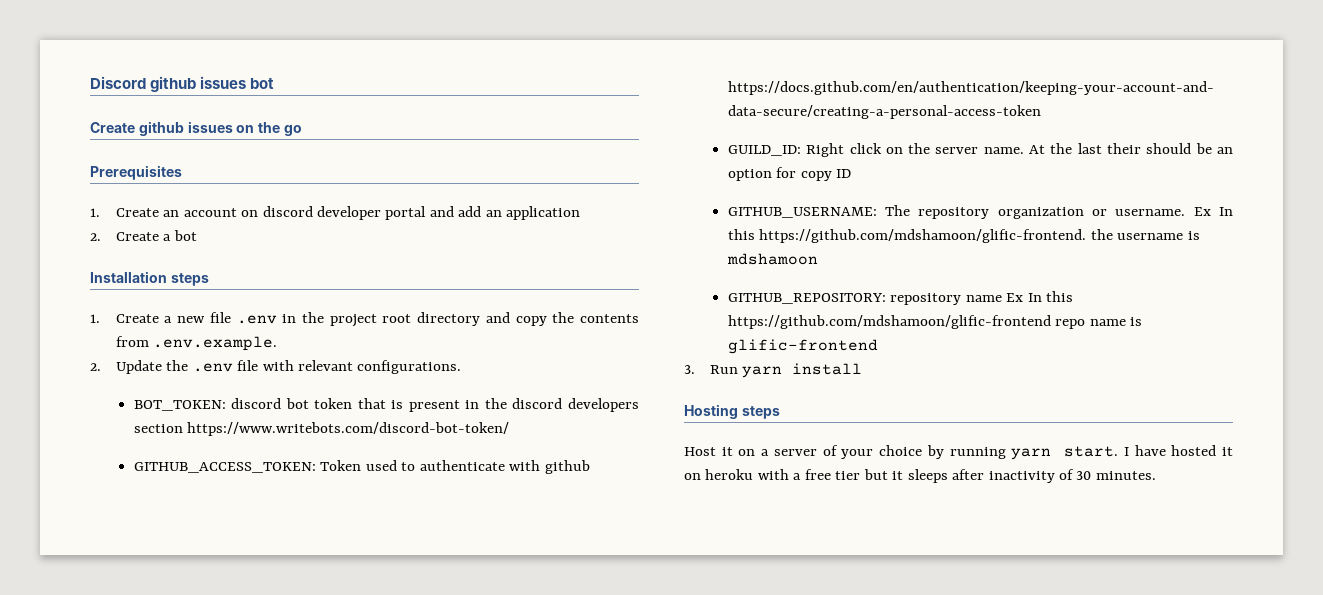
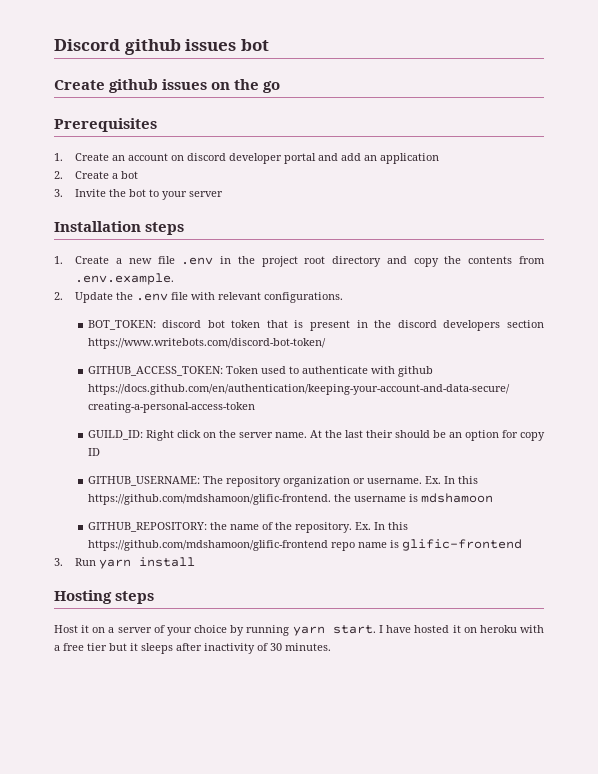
+ 3. Invite the bot to your server
- Ex In this https://github.com/mdshamoon/glific-frontend. the username is mdshamoon
+ Ex. In this https://github.com/mdshamoon/glific-frontend. the username is mdshamoon
- GITHUB_REPOSITORY: repository name Ex In this https://github.com/mdshamoon/glific-frontend repo name is glific-frontend
+ GITHUB_REPOSITORY: the name of the repository. Ex. In this https://github.com/mdshamoon/glific-frontend repo name is glific-frontend

